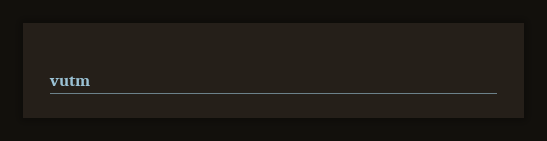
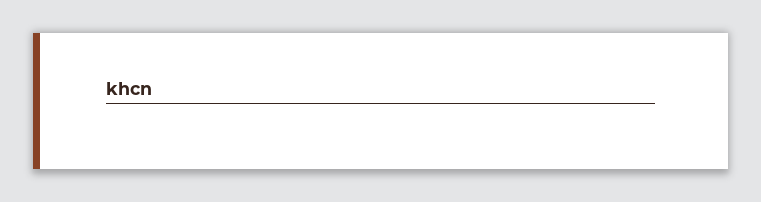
- vutm
+ khcn

